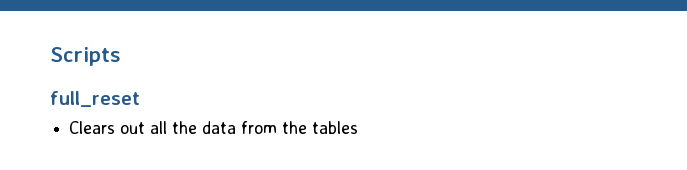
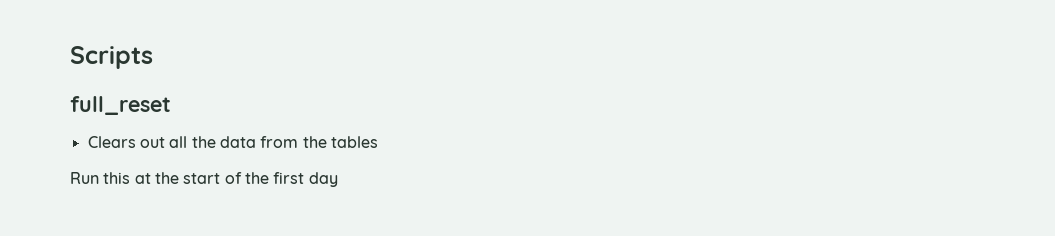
+ Run this at the start of the first day

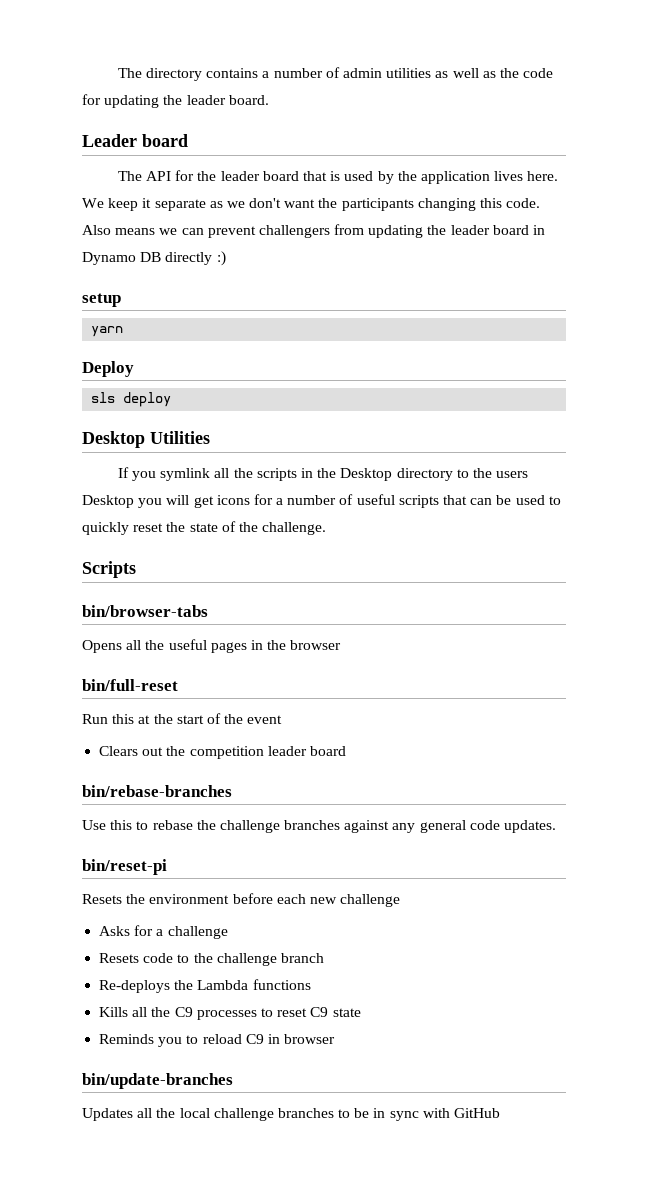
+ The directory contains a number of admin utilities as well as the code for updating the leader board.
+ Leader board
+ The API for the leader board that is used by the application lives here. We keep it separate as we don't want the participants changing this code. Also means we can prevent challengers from updating the leader board in Dynamo DB directly :)
+ setup
+ yarn
+ Deploy
+ sls deploy
+ Desktop Utilities
+ If you symlink all the scripts in the Desktop directory to the users Desktop you will get icons for a number of useful scripts that can be used to quickly reset the state of the challenge.
  Scripts
- full_reset
- Clears out all the data from the tables
+ bin/browser-tabs
+ Opens all the useful pages in the browser
+ bin/full-reset
- Run this at the start of the first day
+ Run this at the start of the event
+ Clears out the competition leader board
+ bin/rebase-branches
+ Use this to rebase the challenge branches against any general code updates.
+ bin/reset-pi
+ Resets the environment before each new challenge
+ Asks for a challenge
+ Resets code to the challenge branch
+ Re-deploys the Lambda functions
+ Kills all the C9 processes to reset C9 state
+ Reminds you to reload C9 in browser
+ bin/update-branches
+ Updates all the local challenge branches to be in sync with GitHub

